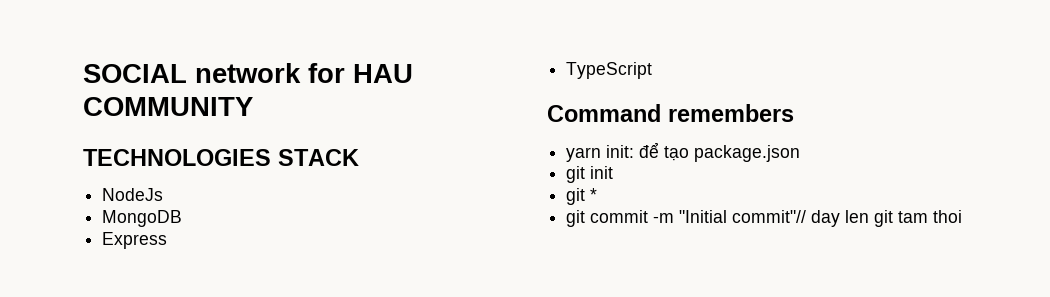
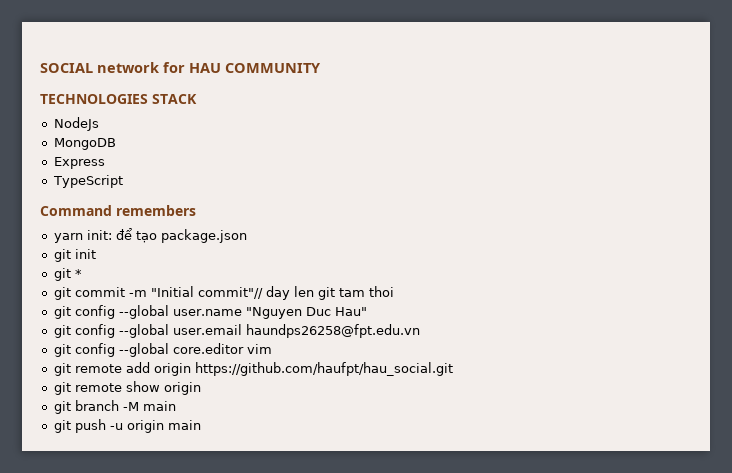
+ git config --global user.name "Nguyen Duc Hau"
+ git config --global user.email haundps26258@fpt.edu.vn
+ git config --global core.editor vim
+ git remote add origin https://github.com/haufpt/hau_social.git
+ git remote show origin
+ git branch -M main
+ git push -u origin main

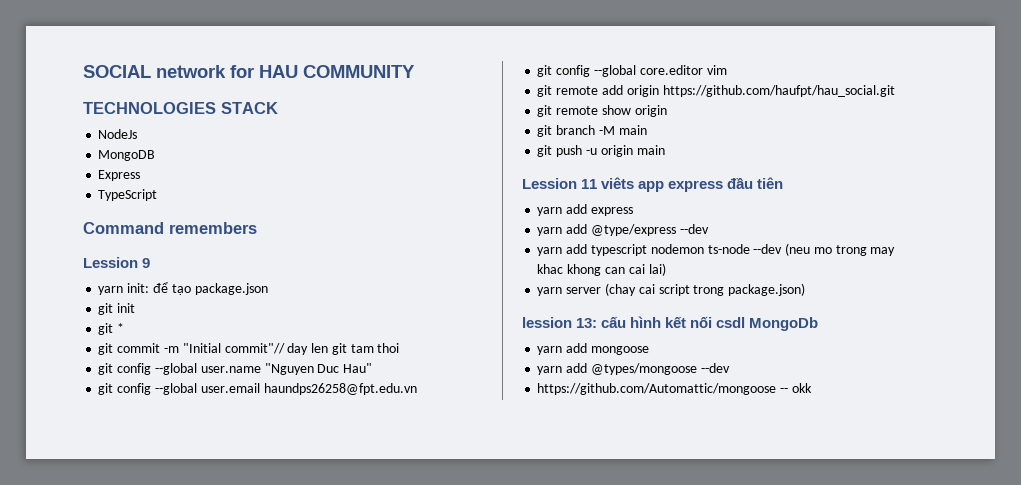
+ Lession 9
+ Lession 11 viêts app express đầu tiên
+ yarn add express
+ yarn add @type/express --dev
+ yarn add typescript nodemon ts-node --dev (neu mo trong may khac khong can cai lai)
+ yarn server (chay cai script trong package.json)
+ lession 13: cấu hình kết nối csdl MongoDb
+ yarn add mongoose
+ yarn add @types/mongoose --dev
+ https://github.com/Automattic/mongoose -- okk

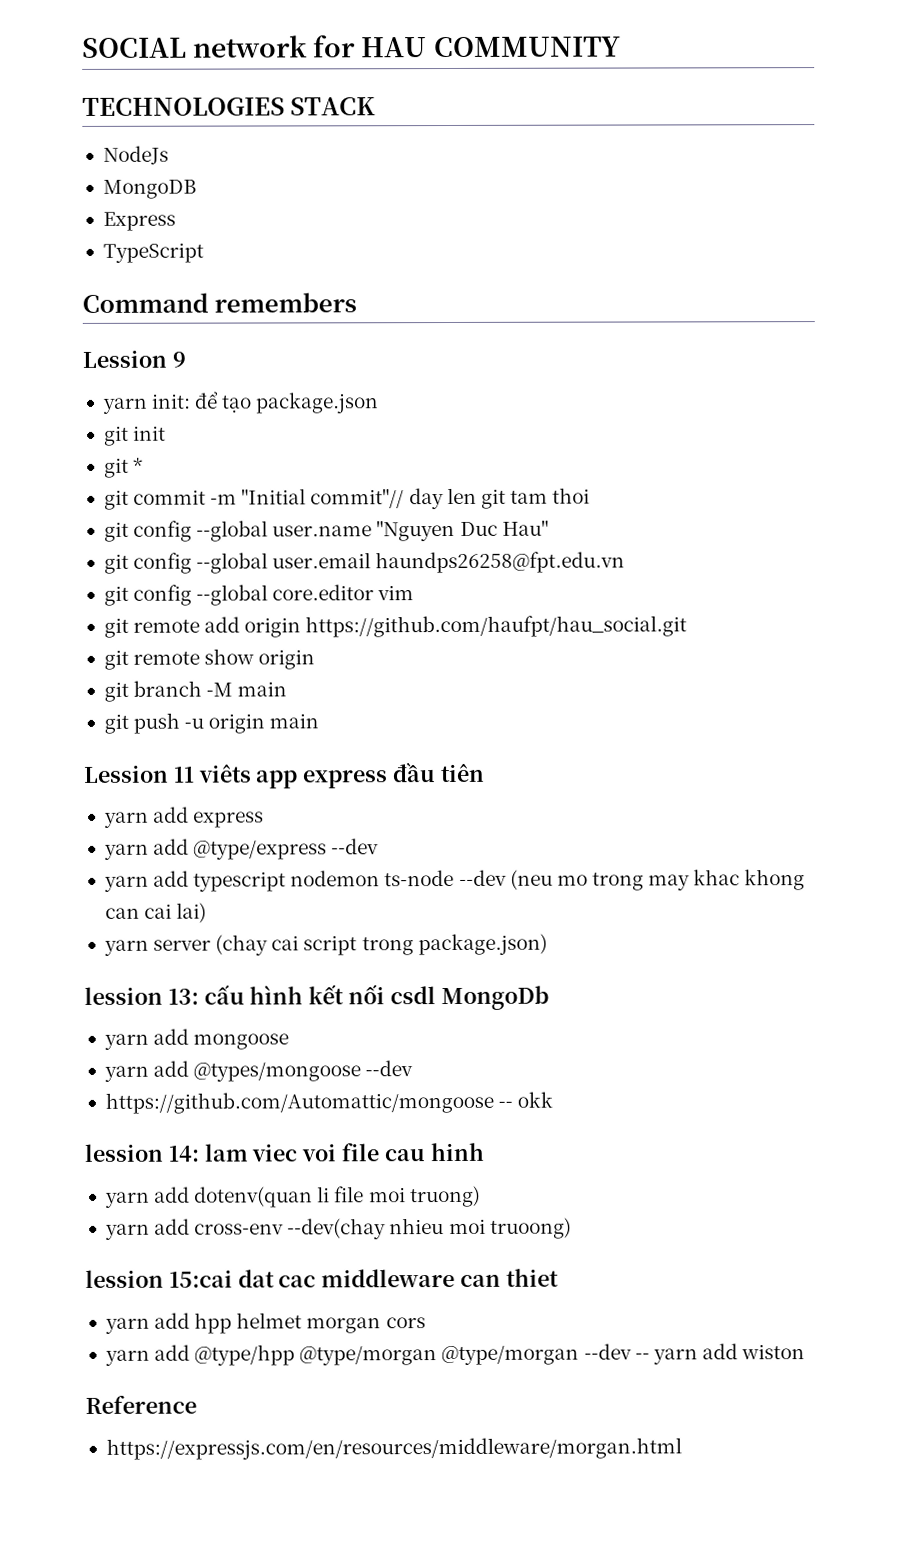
+ lession 14: lam viec voi file cau hinh
+ yarn add dotenv(quan li file moi truong)
+ yarn add cross-env --dev(chay nhieu moi truoong)
+ lession 15:cai dat cac middleware can thiet
+ yarn add hpp helmet morgan cors
+ yarn add @type/hpp @type/morgan @type/morgan --dev -- yarn add wiston
+ Reference
+ https://expressjs.com/en/resources/middleware/morgan.html

